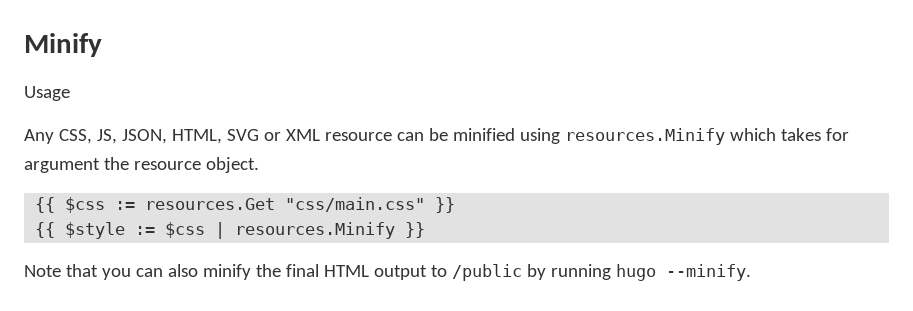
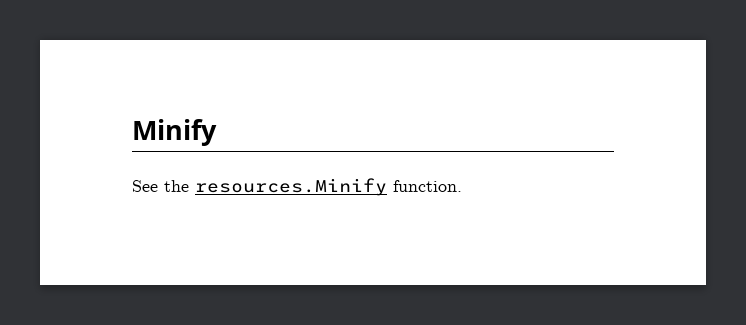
- Usage
- Any CSS, JS, JSON, HTML, SVG or XML resource can be minified using resources.Minify which takes for argument the resource object.
- {{ $css := resources.Get "css/main.css" }}
- {{ $style := $css | resources.Minify }}
- Note that you can also minify the final HTML output to /public by running hugo --minify.
+ See the resources.Minify function.

